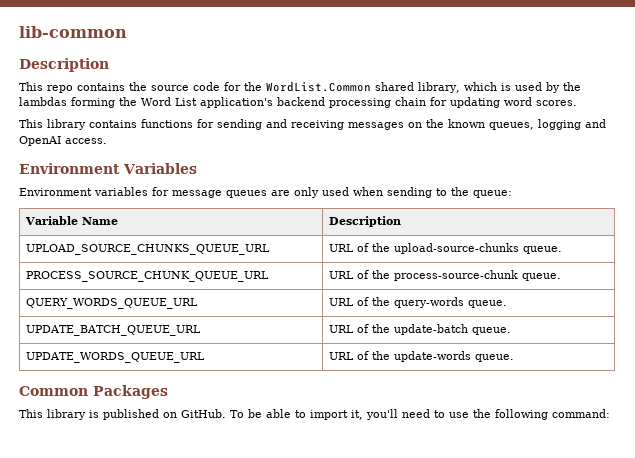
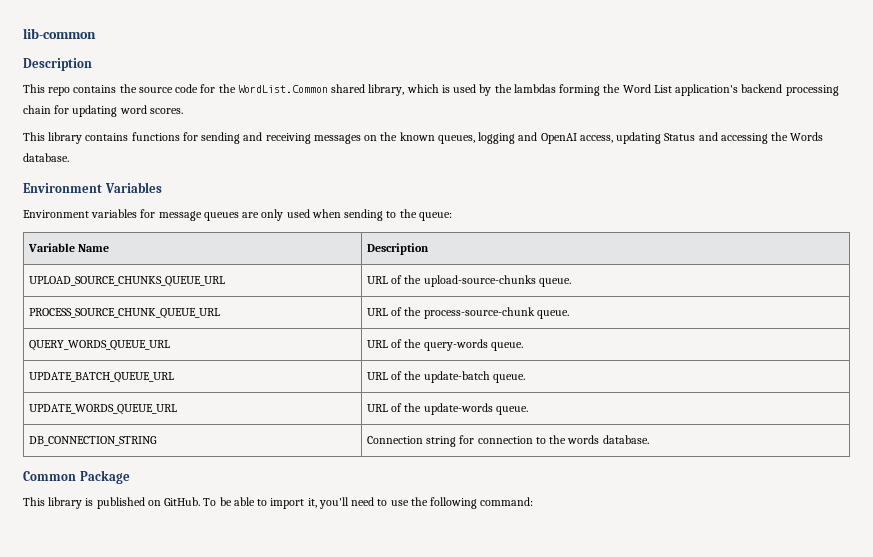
- This library contains functions for sending and receiving messages on the known queues, logging and OpenAI access.
+ This library contains functions for sending and receiving messages on the known queues, logging and OpenAI access, updating Status and accessing the Words database.
+ DB_CONNECTION_STRING | Connection string for connection to the words database.
- Common Packages
+ Common Package

